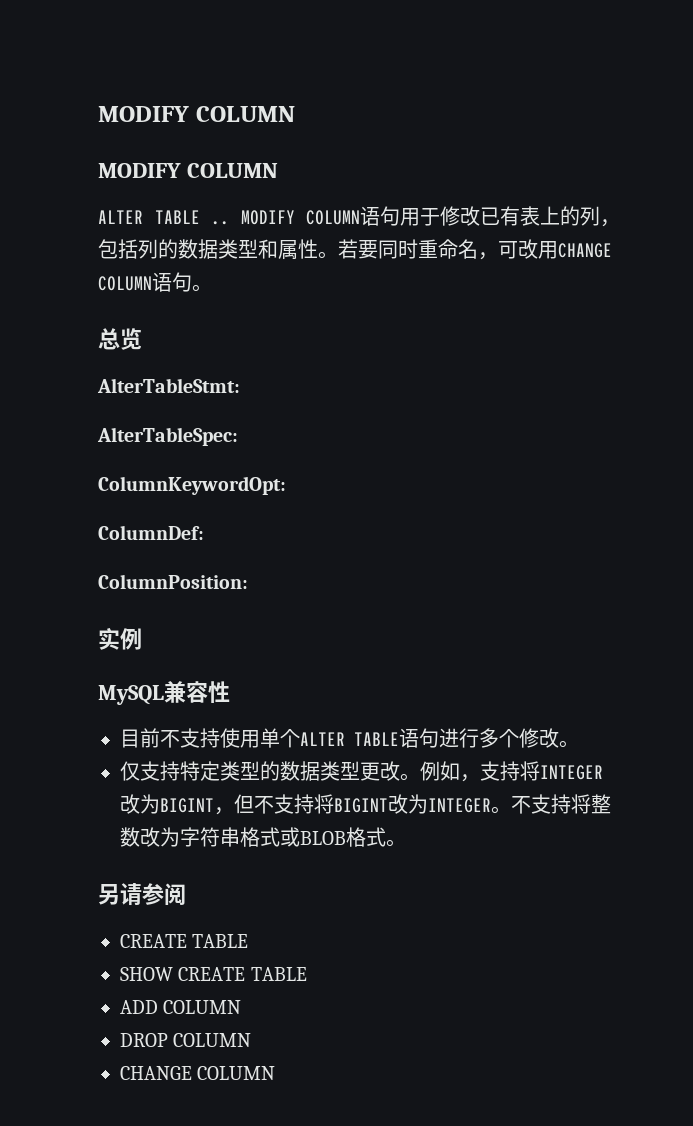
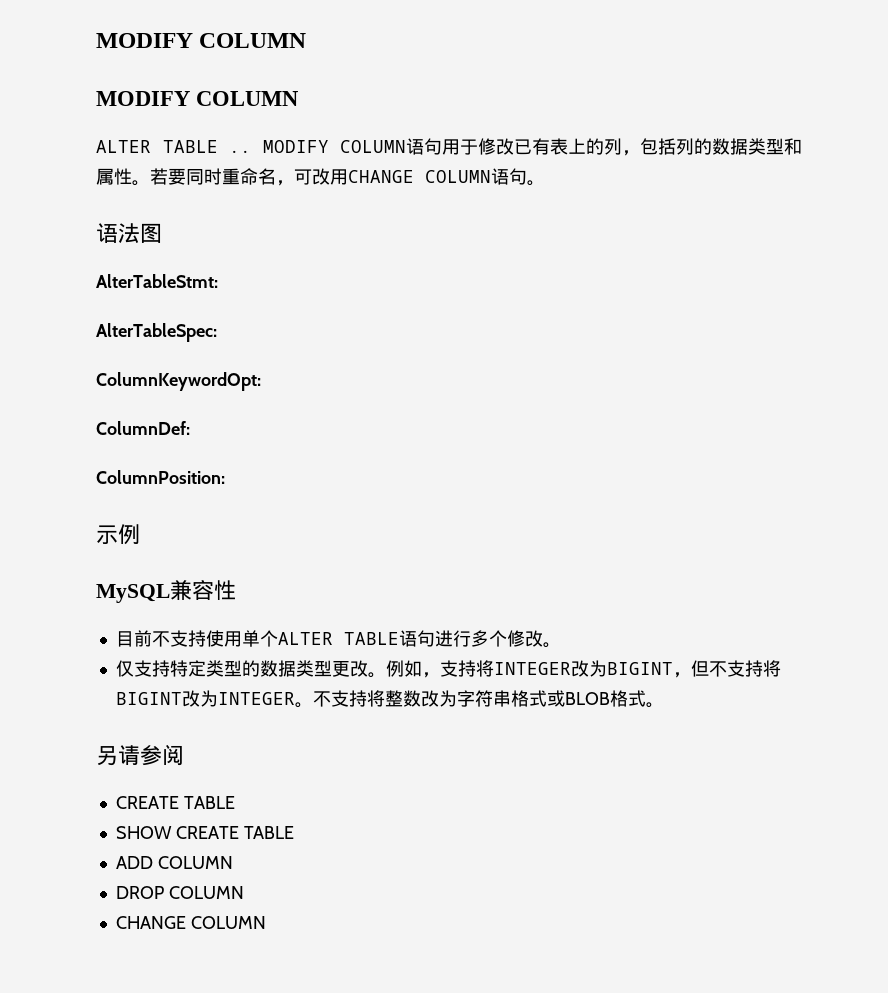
- 总览
+ 语法图
- 实例
+ 示例

